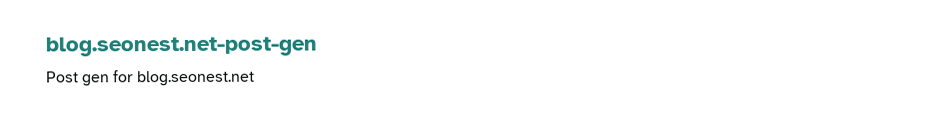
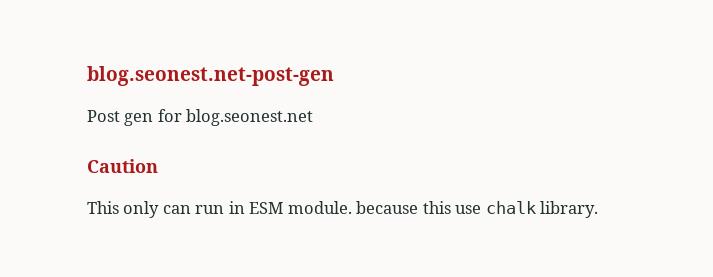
+ Caution
+ This only can run in ESM module. because this use chalk library.

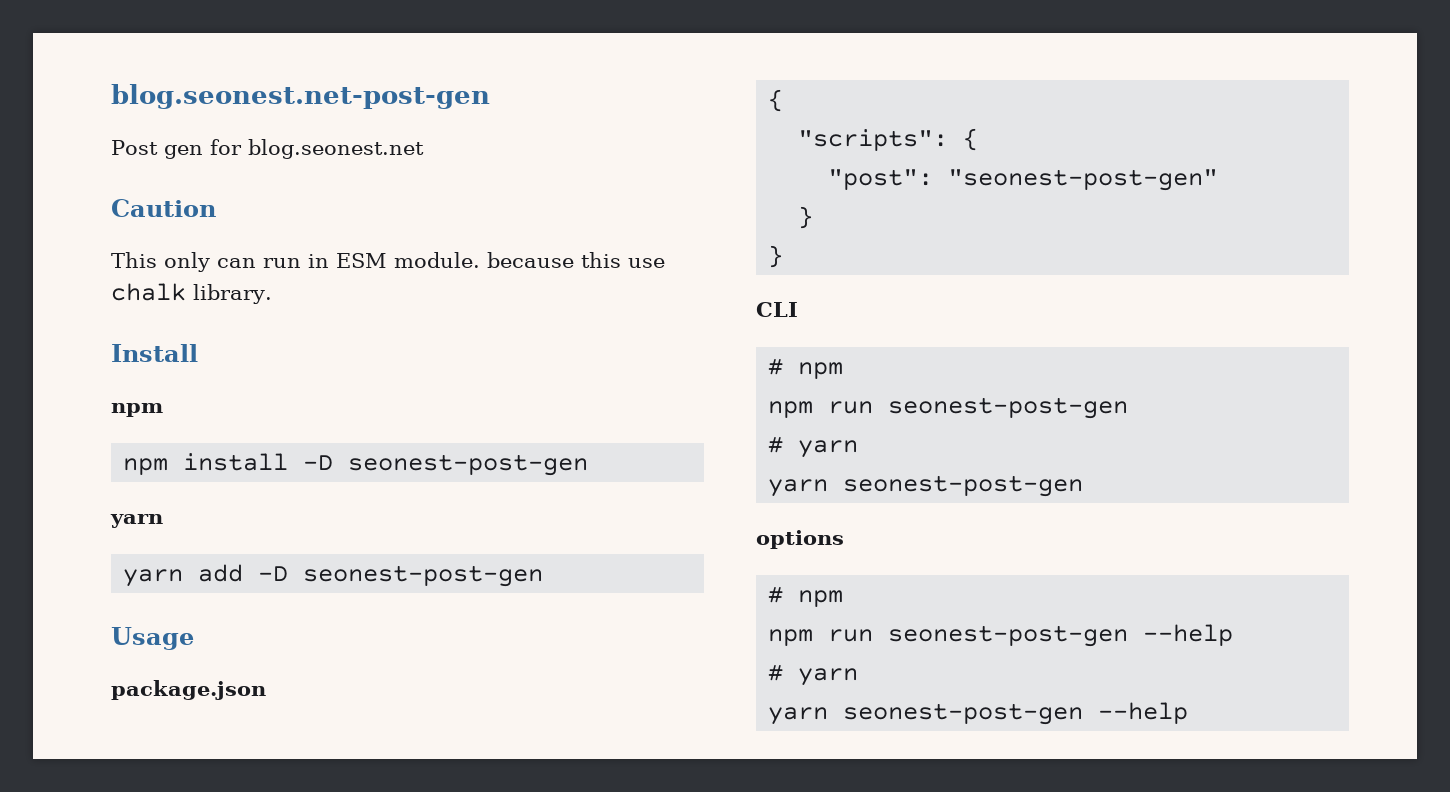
+ Install
+ npm
+ npm install -D seonest-post-gen
+ yarn
+ yarn add -D seonest-post-gen
+ Usage
+ package.json
+ {
+ "scripts": {
+ "post": "seonest-post-gen"
+ }
+ }
+ CLI
+ # npm
+ npm run seonest-post-gen
+ # yarn
+ yarn seonest-post-gen
+ options
+ # npm
+ npm run seonest-post-gen --help
+ # yarn
+ yarn seonest-post-gen --help

